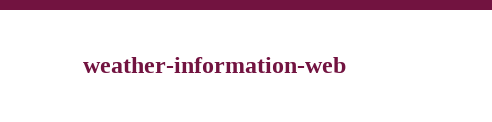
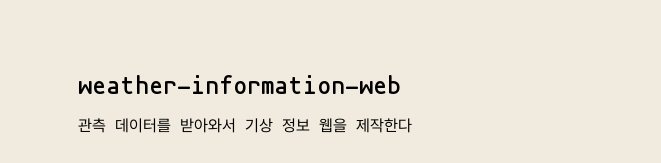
+ 관측 데이터를 받아와서 기상 정보 웹을 제작한다

